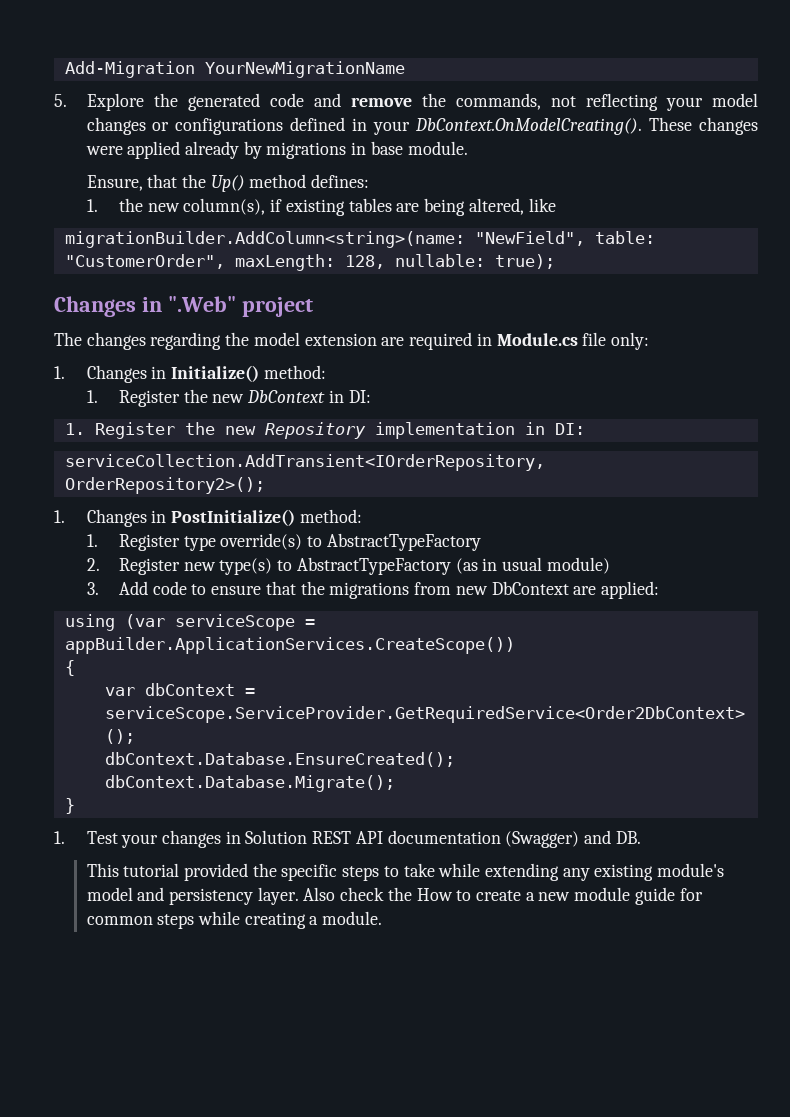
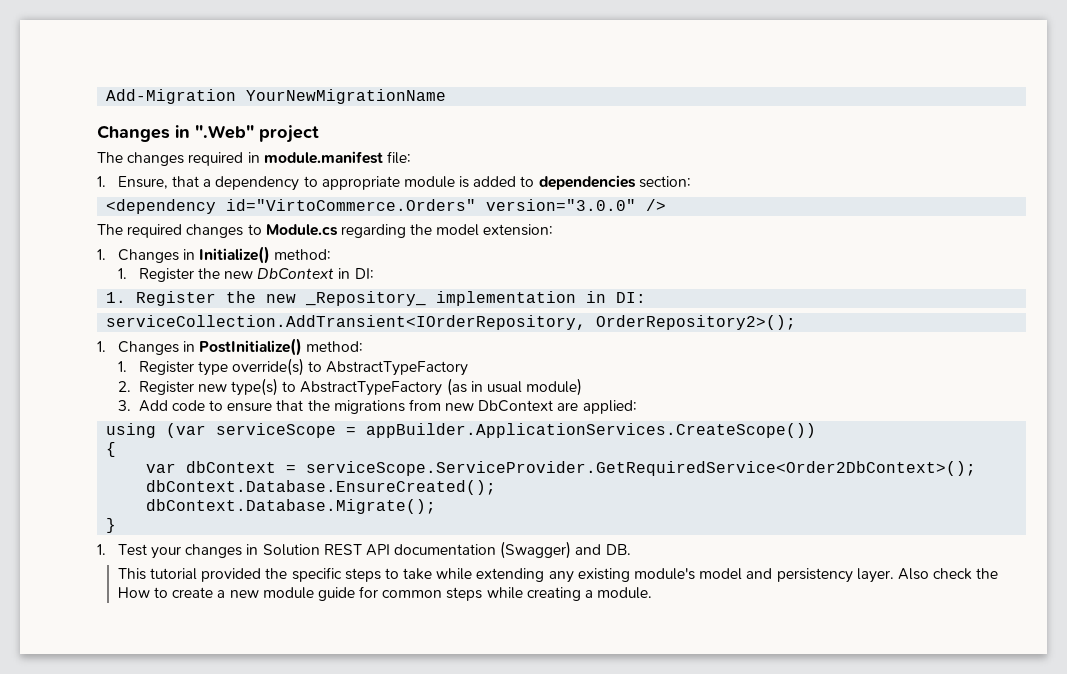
- 5. Explore the generated code and remove the commands, not reflecting your model changes or configurations defined in your DbContext.OnModelCreating(). These changes were applied already by migrations in base module.
- Ensure, that the Up() method defines:
- 1. the new column(s), if existing tables are being altered, like
- migrationBuilder.AddColumn<string>(name: "NewField", table: "CustomerOrder", maxLength: 128, nullable: true);
- The changes regarding the model extension are required in Module.cs file only:
+ The changes required in module.manifest file:
+ 1. Ensure, that a dependency to appropriate module is added to dependencies section:
+ <dependency id="VirtoCommerce.Orders" version="3.0.0" />
+ The required changes to Module.cs regarding the model extension:
- 1. Register the new Repository implementation in DI:
+ 1. Register the new _Repository_ implementation in DI:

